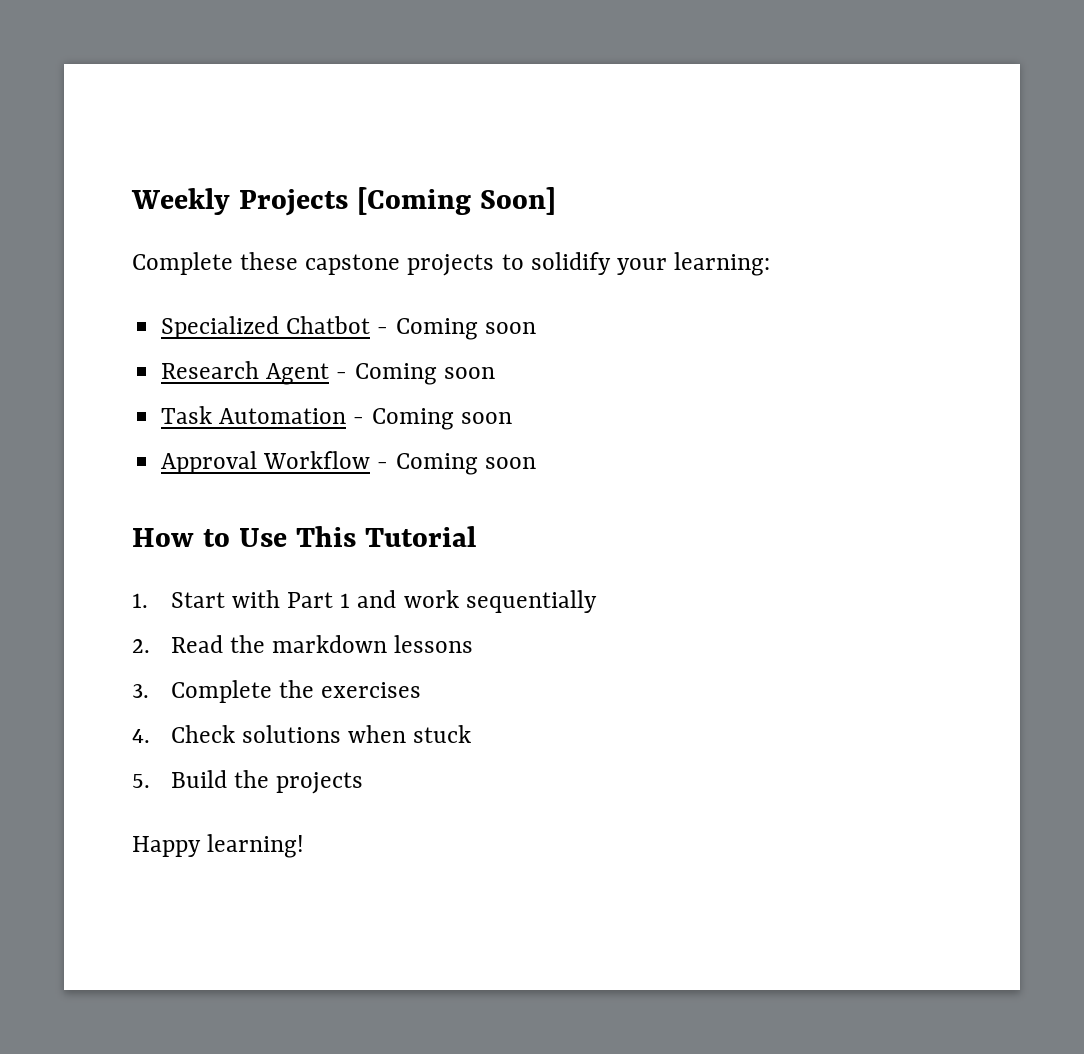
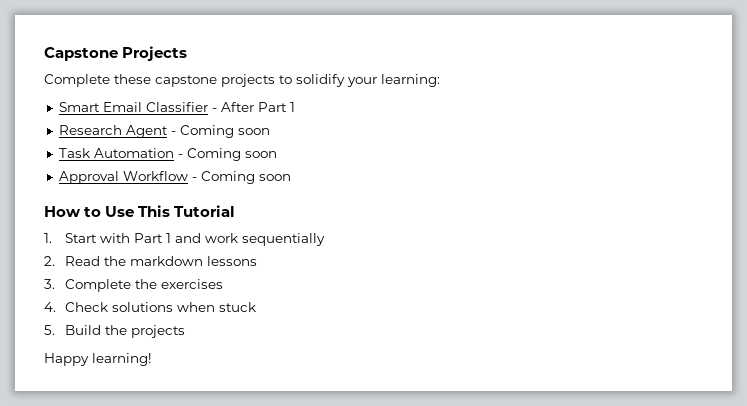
- Weekly Projects [Coming Soon]
+ Capstone Projects
- Specialized Chatbot - Coming soon
+ Smart Email Classifier - After Part 1

